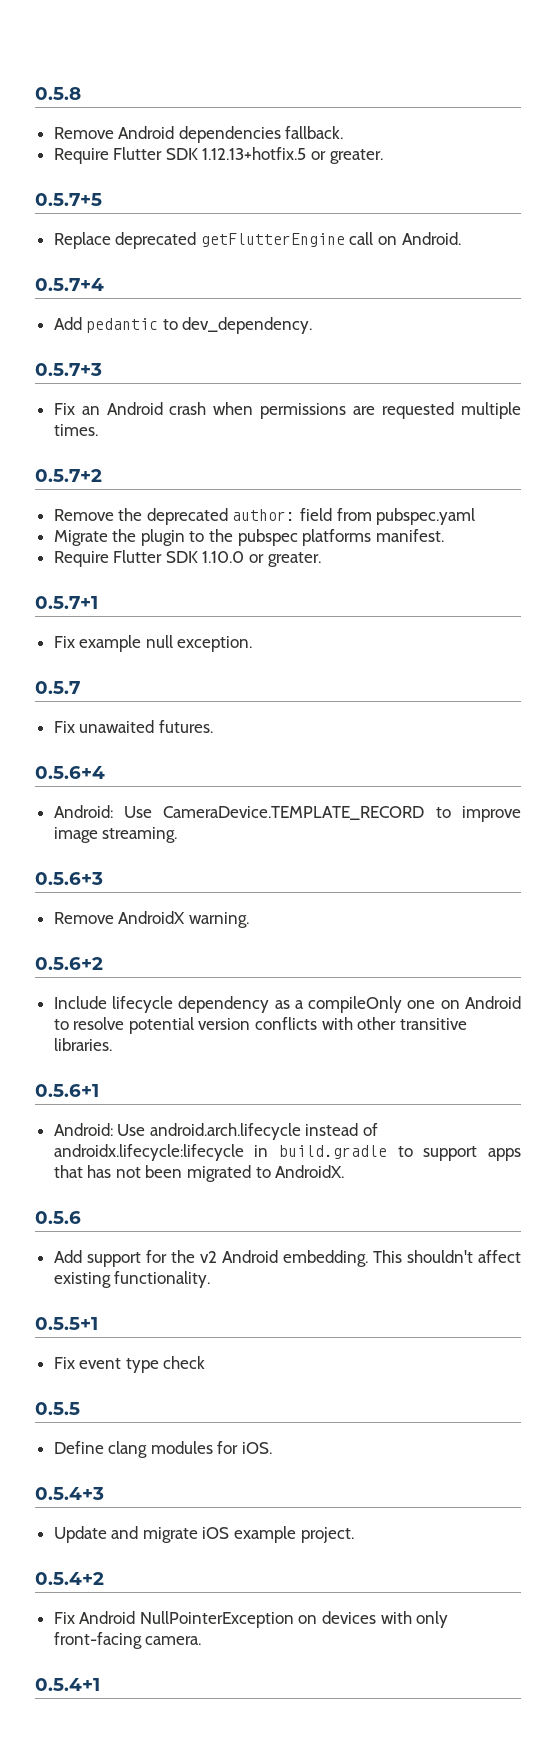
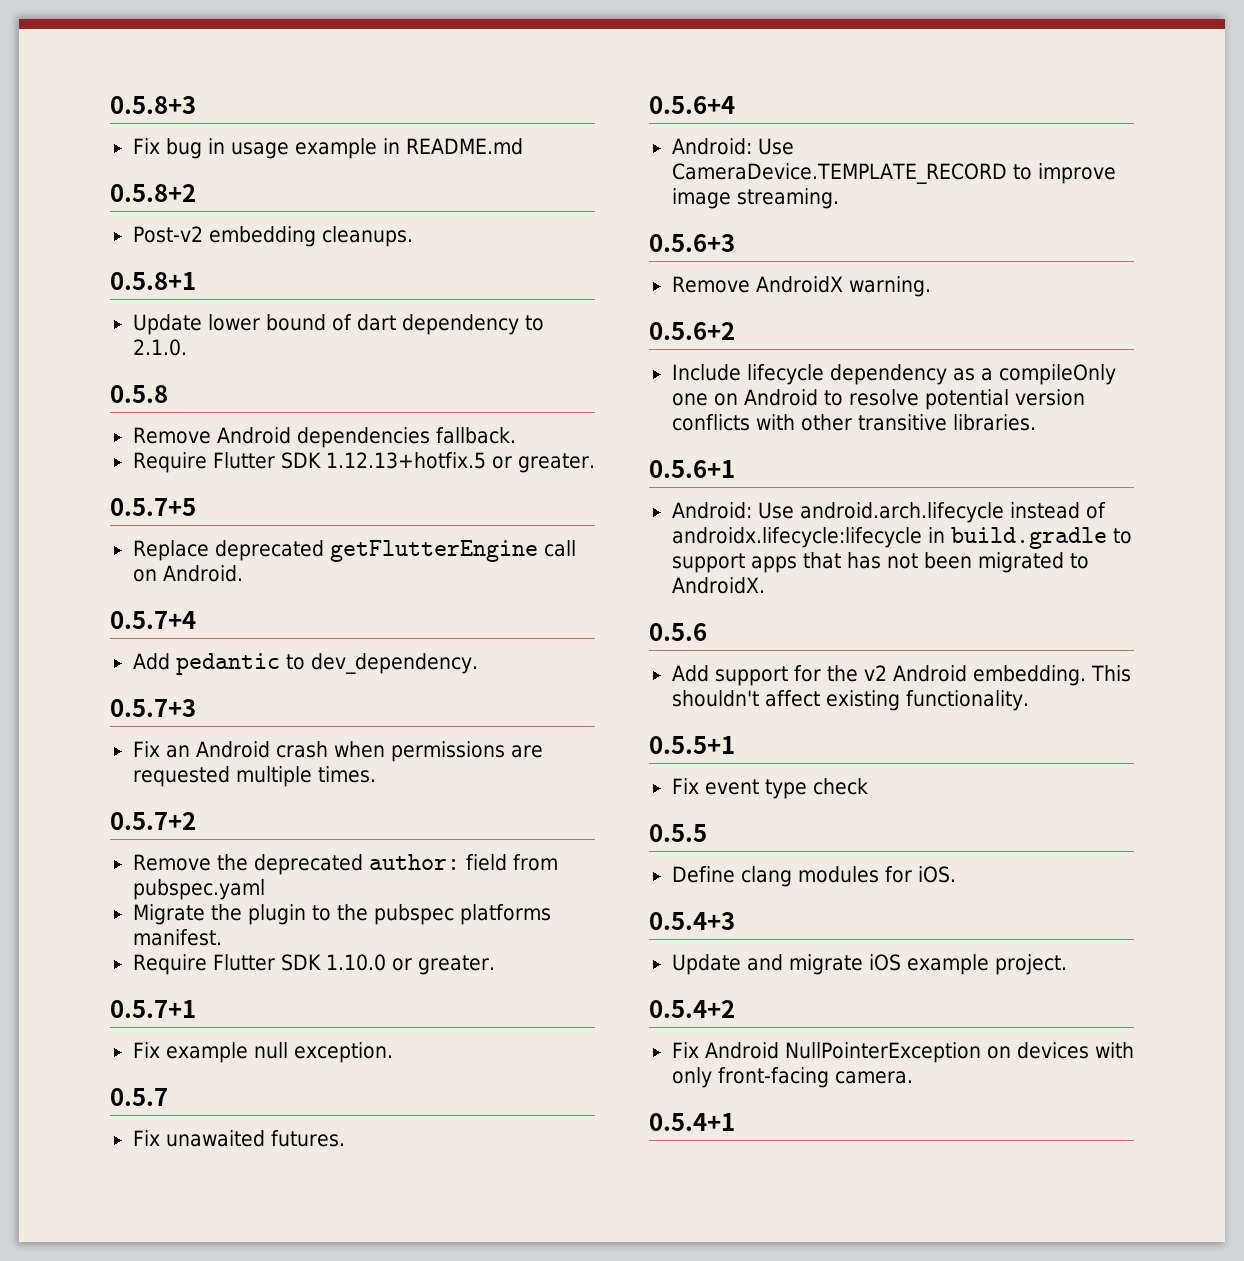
+ 0.5.8+3
+ Fix bug in usage example in README.md
+ 0.5.8+2
+ Post-v2 embedding cleanups.
+ 0.5.8+1
+ Update lower bound of dart dependency to 2.1.0.

